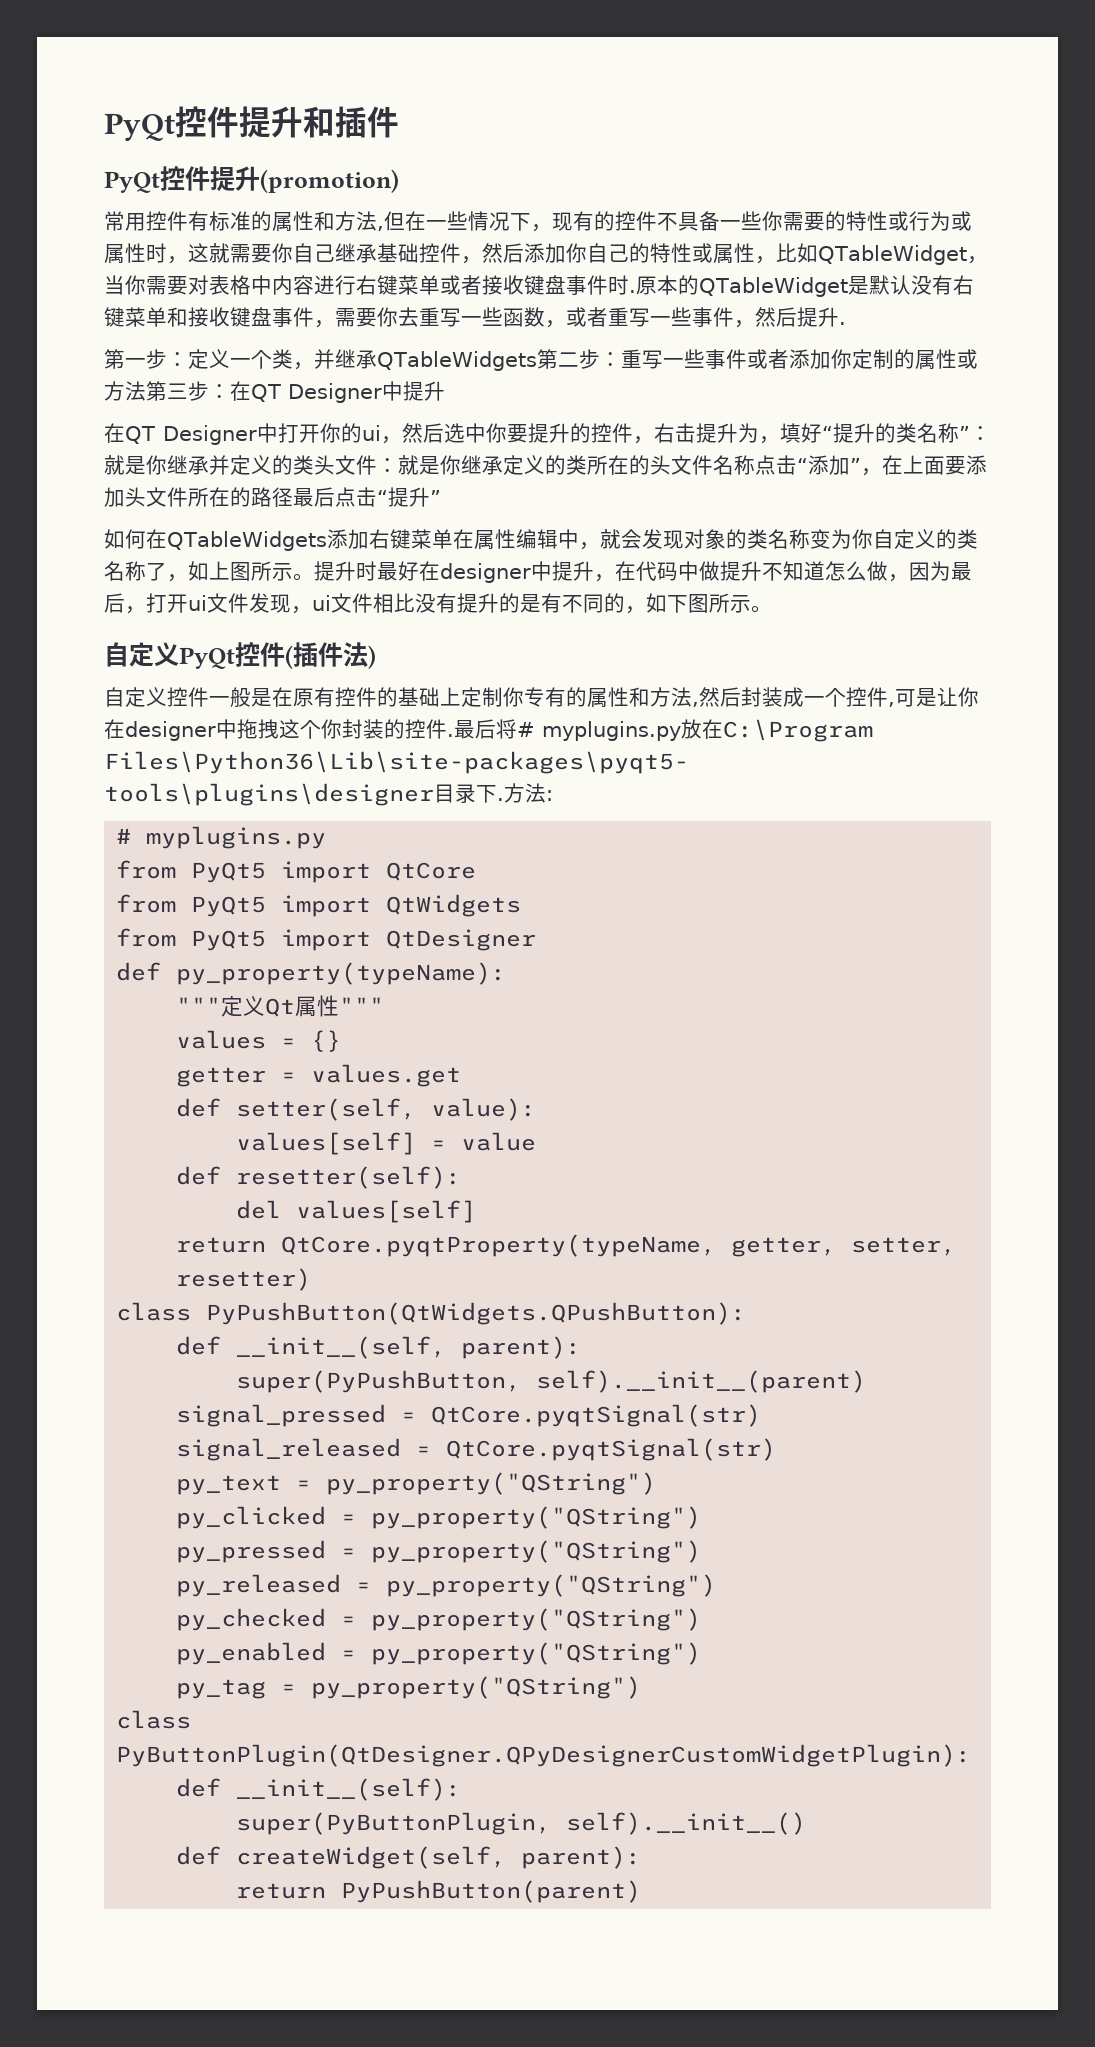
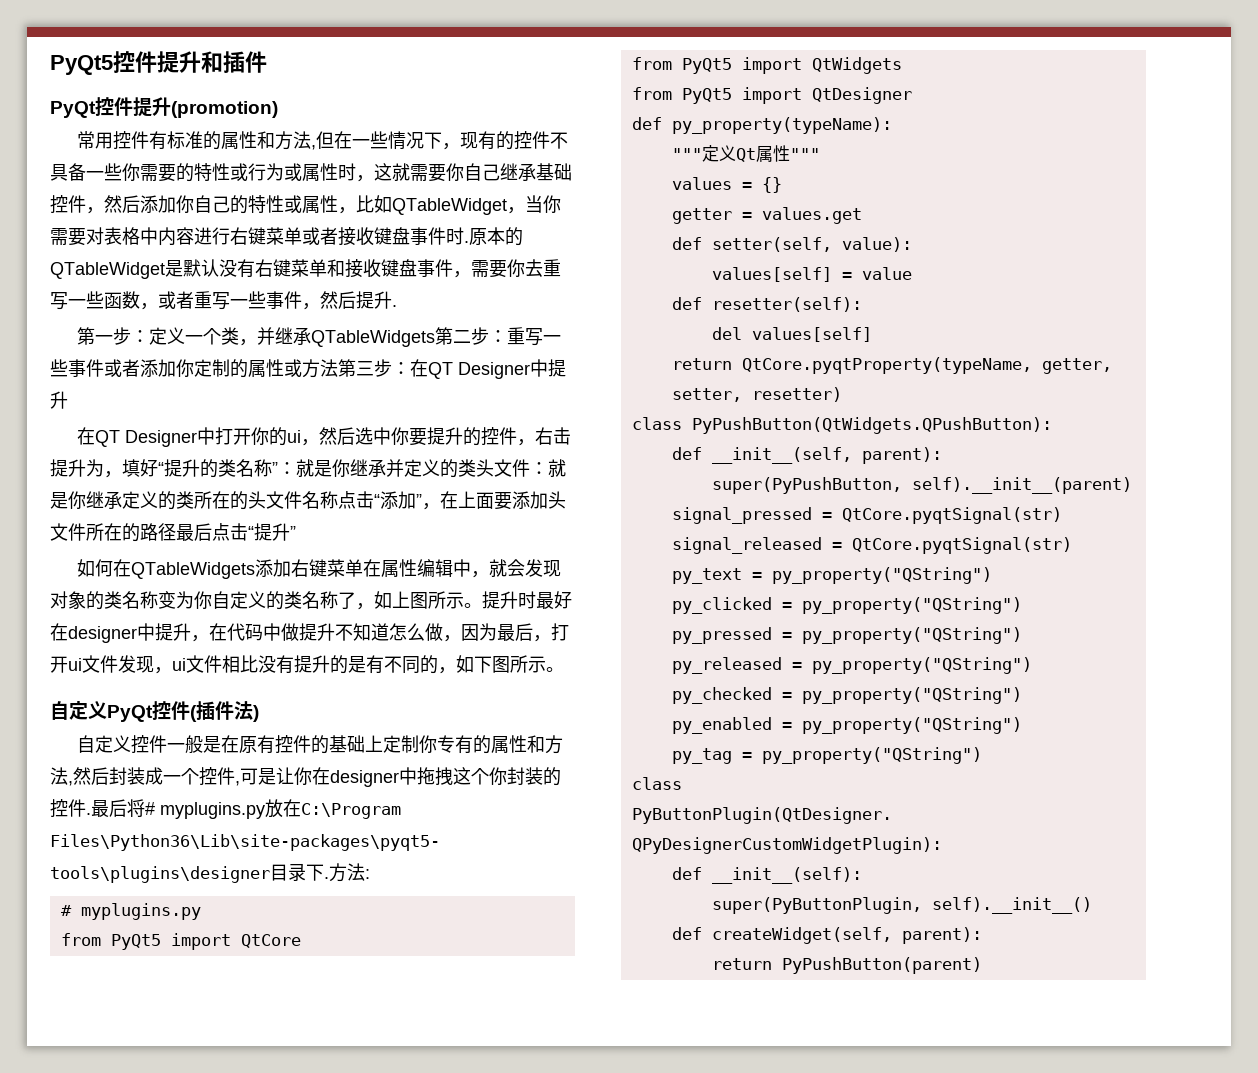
- PyQt控件提升和插件
+ PyQt5控件提升和插件

